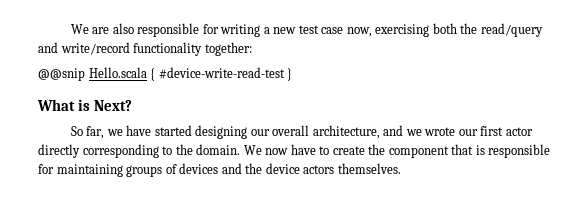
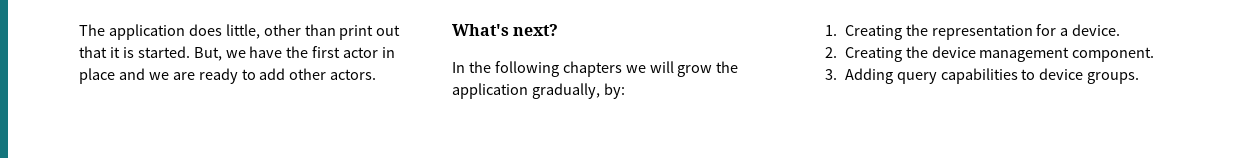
- We are also responsible for writing a new test case now, exercising both the read/query and write/record functionality together:
- @@snip Hello.scala { #device-write-read-test }
- What is Next?
- So far, we have started designing our overall architecture, and we wrote our first actor directly corresponding to the domain. We now have to create the component that is responsible for maintaining groups of devices and the device actors themselves.
+ The application does little, other than print out that it is started. But, we have the first actor in place and we are ready to add other actors.
+ What's next?
+ In the following chapters we will grow the application gradually, by:
+ 1. Creating the representation for a device.
+ 2. Creating the device management component.
+ 3. Adding query capabilities to device groups.

